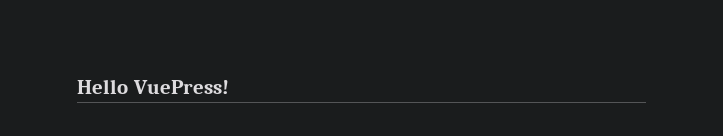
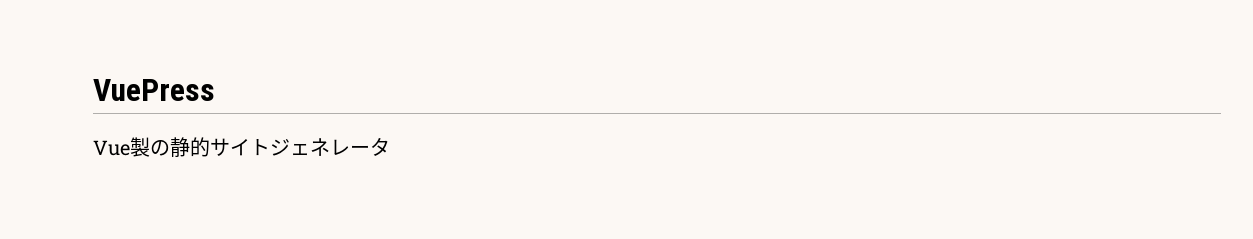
- Hello VuePress!
+ VuePress
+ Vue製の静的サイトジェネレータ

